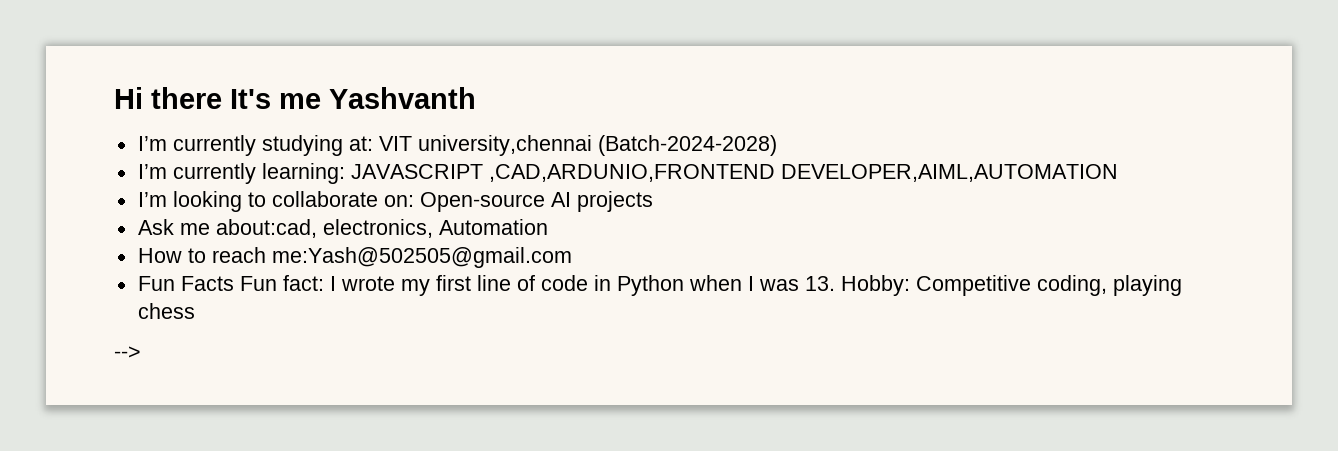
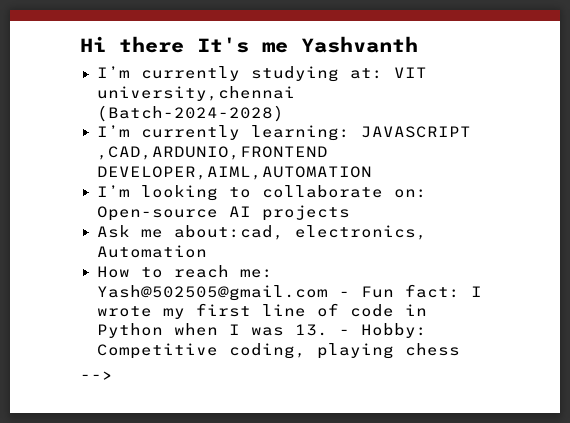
- How to reach me:Yash@502505@gmail.com
- Fun Facts Fun fact: I wrote my first line of code in Python when I was 13. Hobby: Competitive coding, playing chess
+ How to reach me: Yash@502505@gmail.com - Fun fact: I wrote my first line of code in Python when I was 13. - Hobby: Competitive coding, playing chess

